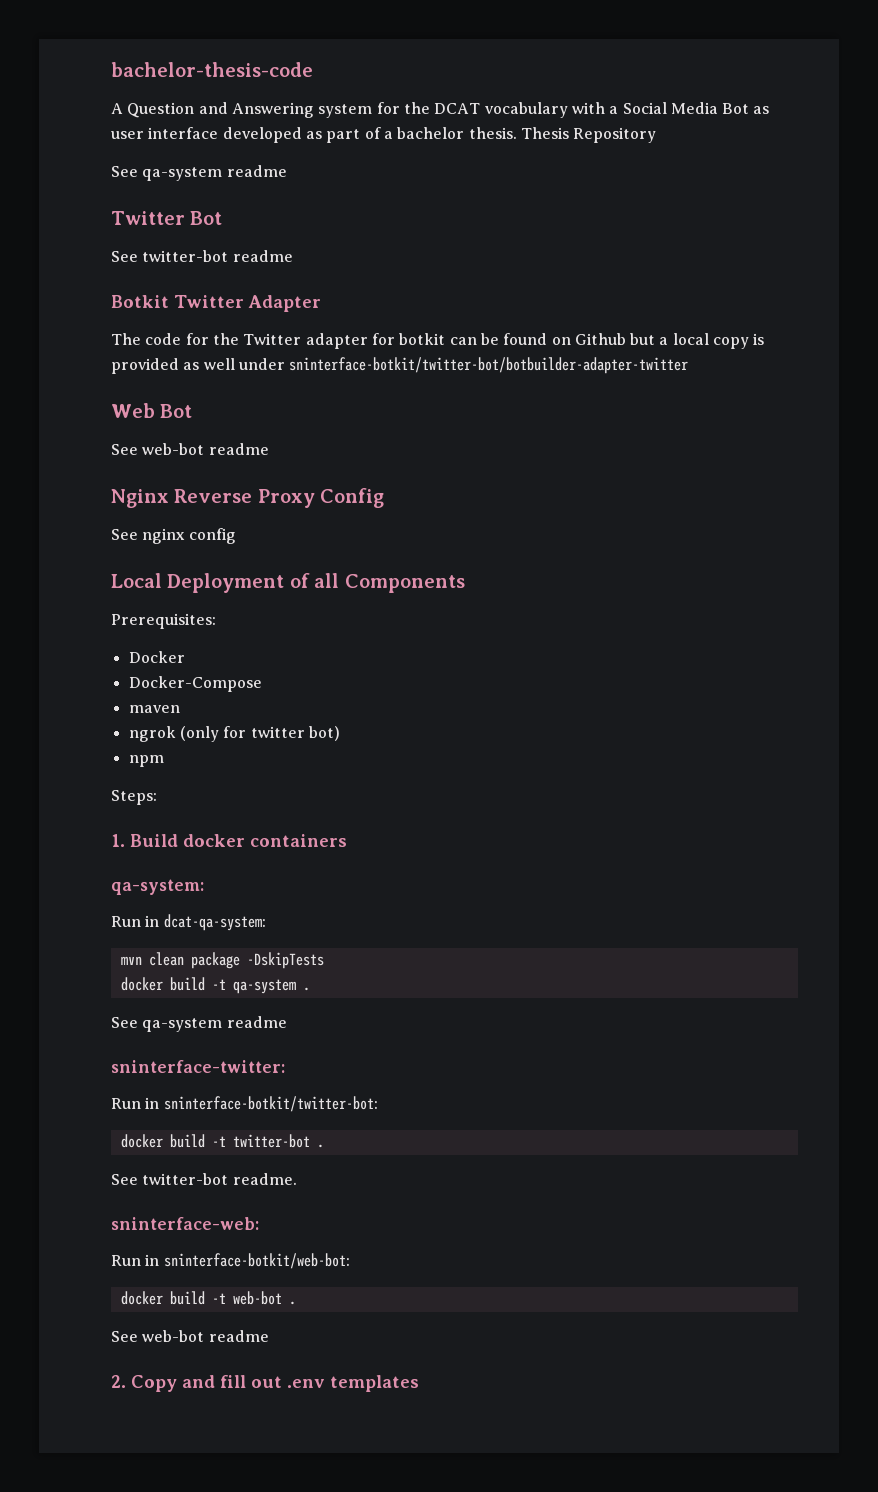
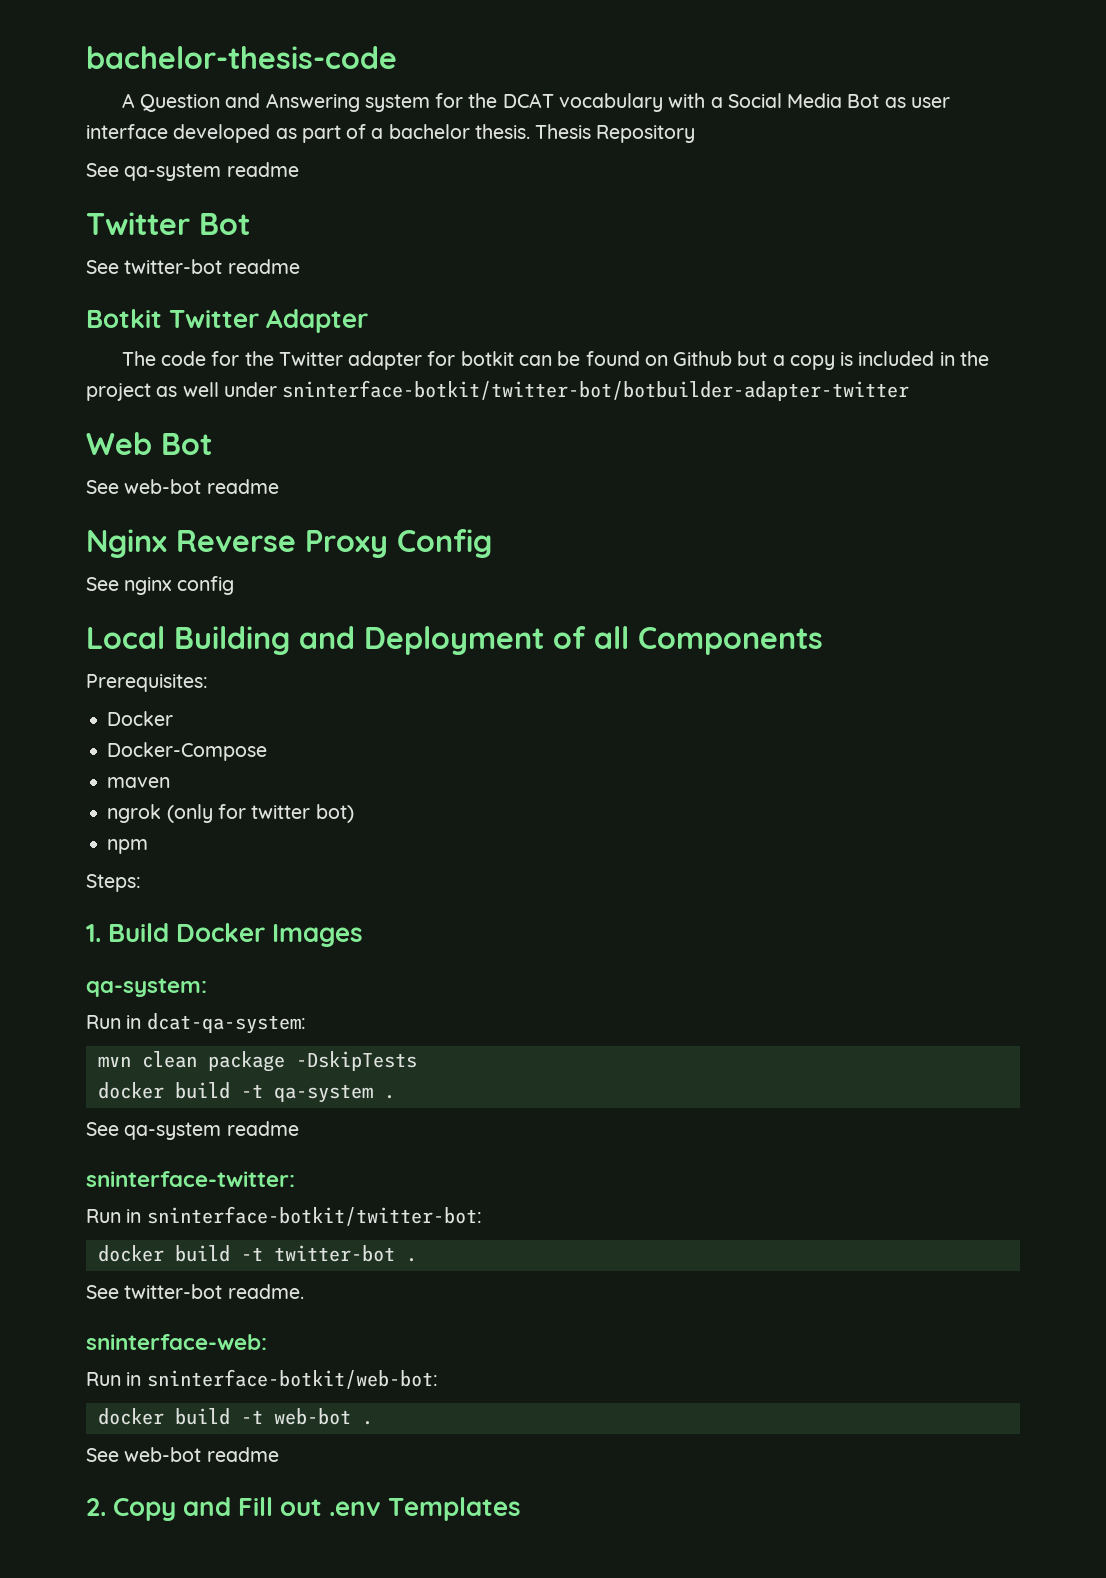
- The code for the Twitter adapter for botkit can be found on Github but a local copy is provided as well under sninterface-botkit/twitter-bot/botbuilder-adapter-twitter
+ The code for the Twitter adapter for botkit can be found on Github but a copy is included in the project as well under sninterface-botkit/twitter-bot/botbuilder-adapter-twitter
- Local Deployment of all Components
+ Local Building and Deployment of all Components
- 1. Build docker containers
+ 1. Build Docker Images
- 2. Copy and fill out .env templates
+ 2. Copy and Fill out .env Templates

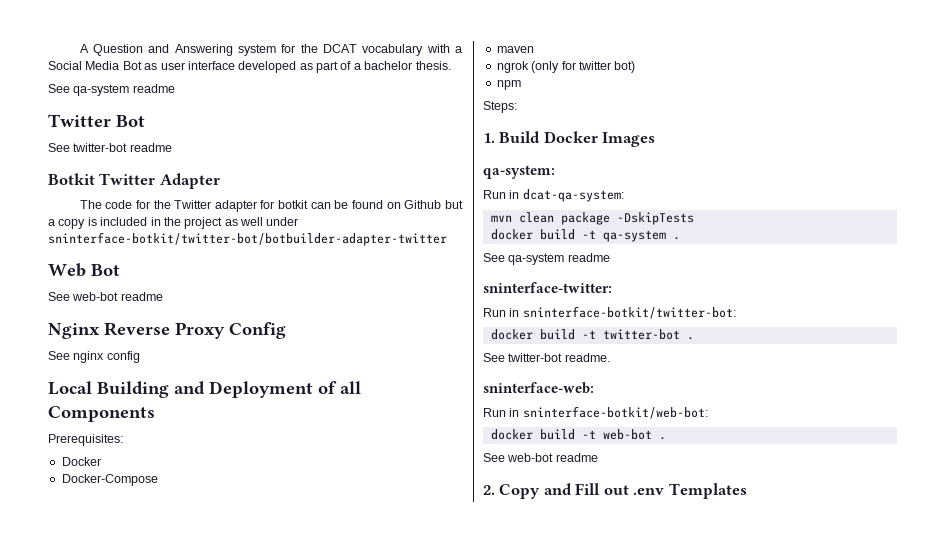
- bachelor-thesis-code
- Thesis Repository

